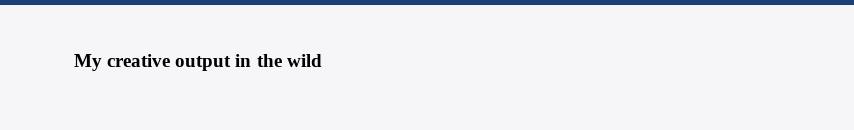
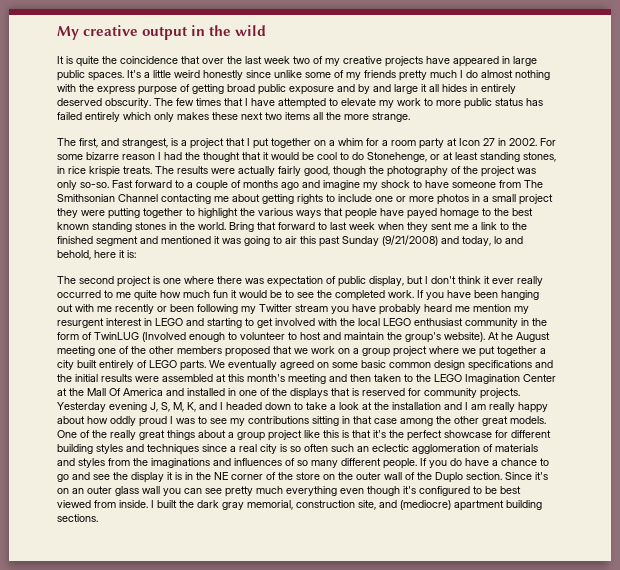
+ It is quite the coincidence that over the last week two of my creative projects have appeared in large public spaces. It's a little weird honestly since unlike some of my friends pretty much I do almost nothing with the express purpose of getting broad public exposure and by and large it all hides in entirely deserved obscurity. The few times that I have attempted to elevate my work to more public status has failed entirely which only makes these next two items all the more strange.
+ The first, and strangest, is a project that I put together on a whim for a room party at Icon 27 in 2002. For some bizarre reason I had the thought that it would be cool to do Stonehenge, or at least standing stones, in rice krispie treats. The results were actually fairly good, though the photography of the project was only so-so. Fast forward to a couple of months ago and imagine my shock to have someone from The Smithsonian Channel contacting me about getting rights to include one or more photos in a small project they were putting together to highlight the various ways that people have payed homage to the best known standing stones in the world. Bring that forward to last week when they sent me a link to the finished segment and mentioned it was going to air this past Sunday (9/21/2008) and today, lo and behold, here it is:
+ The second project is one where there was expectation of public display, but I don't think it ever really occurred to me quite how much fun it would be to see the completed work. If you have been hanging out with me recently or been following my Twitter stream you have probably heard me mention my resurgent interest in LEGO and starting to get involved with the local LEGO enthusiast community in the form of TwinLUG (Involved enough to volunteer to host and maintain the group's website). At he August meeting one of the other members proposed that we work on a group project where we put together a city built entirely of LEGO parts. We eventually agreed on some basic common design specifications and the initial results were assembled at this month's meeting and then taken to the LEGO Imagination Center at the Mall Of America and installed in one of the displays that is reserved for community projects. Yesterday evening J, S, M, K, and I headed down to take a look at the installation and I am really happy about how oddly proud I was to see my contributions sitting in that case among the other great models. One of the really great things about a group project like this is that it's the perfect showcase for different building styles and techniques since a real city is so often such an eclectic agglomeration of materials and styles from the imaginations and influences of so many different people. If you do have a chance to go and see the display it is in the NE corner of the store on the outer wall of the Duplo section. Since it's on an outer glass wall you can see pretty much everything even though it's configured to be best viewed from inside. I built the dark gray memorial, construction site, and (mediocre) apartment building sections.

